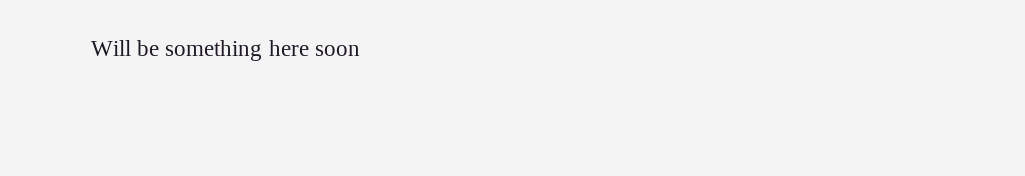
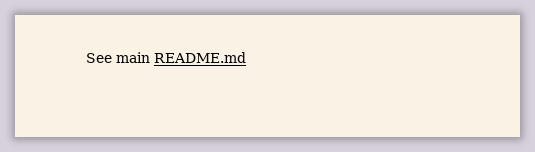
- Will be something here soon
+ See main README.md

